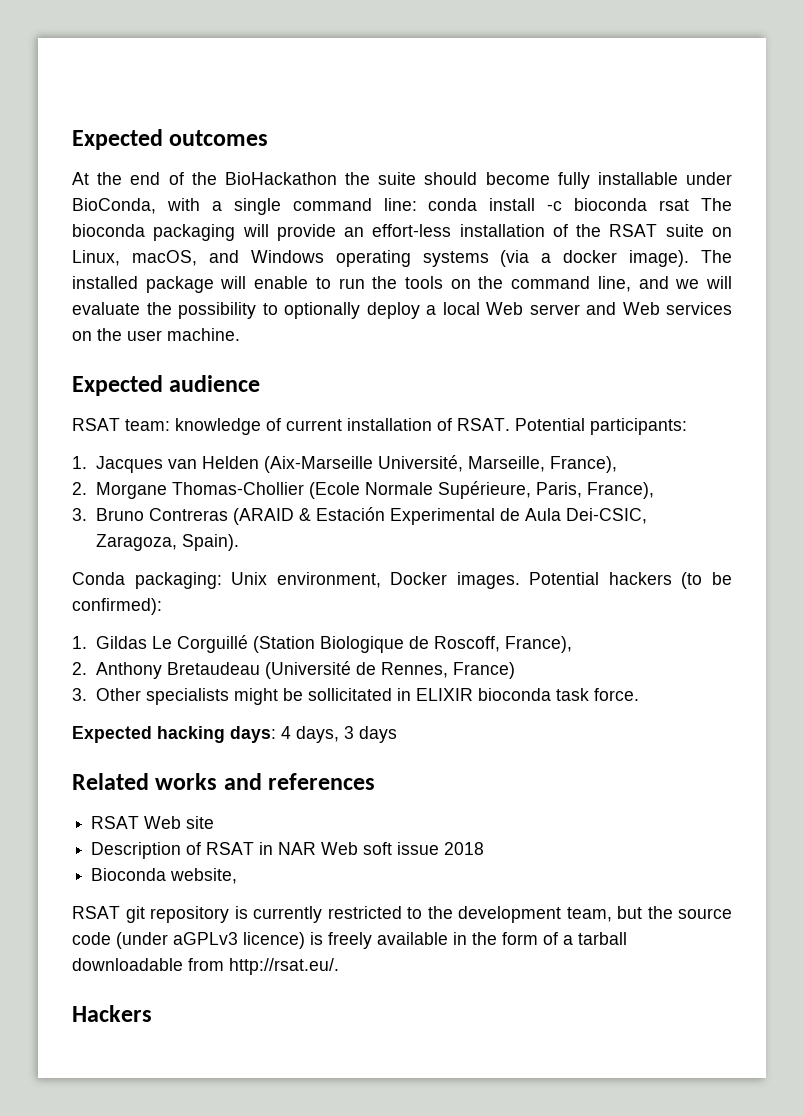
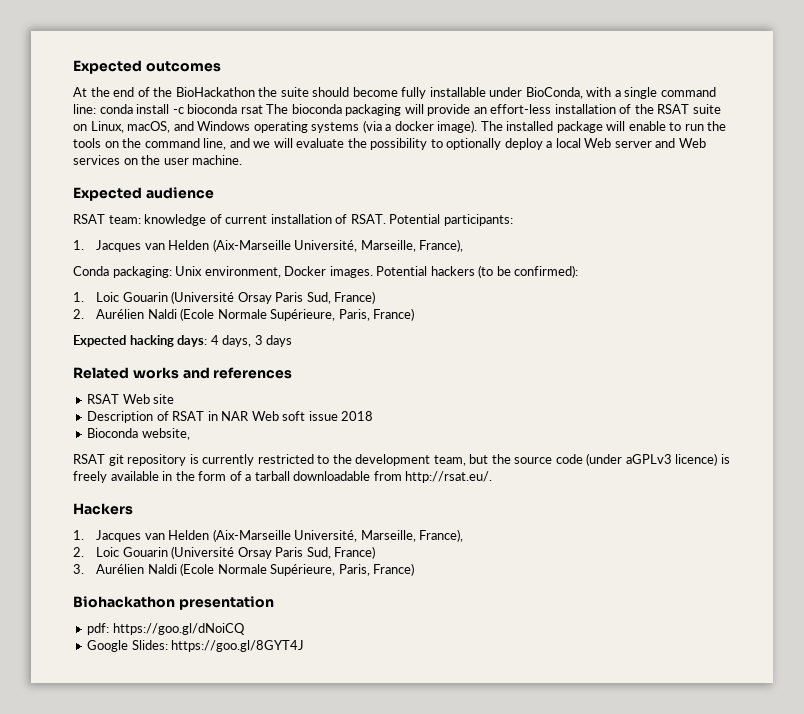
- 2. Morgane Thomas-Chollier (Ecole Normale Supérieure, Paris, France),
- 3. Bruno Contreras (ARAID & Estación Experimental de Aula Dei-CSIC, Zaragoza, Spain).
- 1. Gildas Le Corguillé (Station Biologique de Roscoff, France),
- 2. Anthony Bretaudeau (Université de Rennes, France)
- 3. Other specialists might be sollicitated in ELIXIR bioconda task force.
+ 1. Loic Gouarin (Université Orsay Paris Sud, France)
+ 2. Aurélien Naldi (Ecole Normale Supérieure, Paris, France)
  Hackers
+ 1. Jacques van Helden (Aix-Marseille Université, Marseille, France),
+ 2. Loic Gouarin (Université Orsay Paris Sud, France)
+ 3. Aurélien Naldi (Ecole Normale Supérieure, Paris, France)
+ Biohackathon presentation
+ pdf: https://goo.gl/dNoiCQ
+ Google Slides: https://goo.gl/8GYT4J

